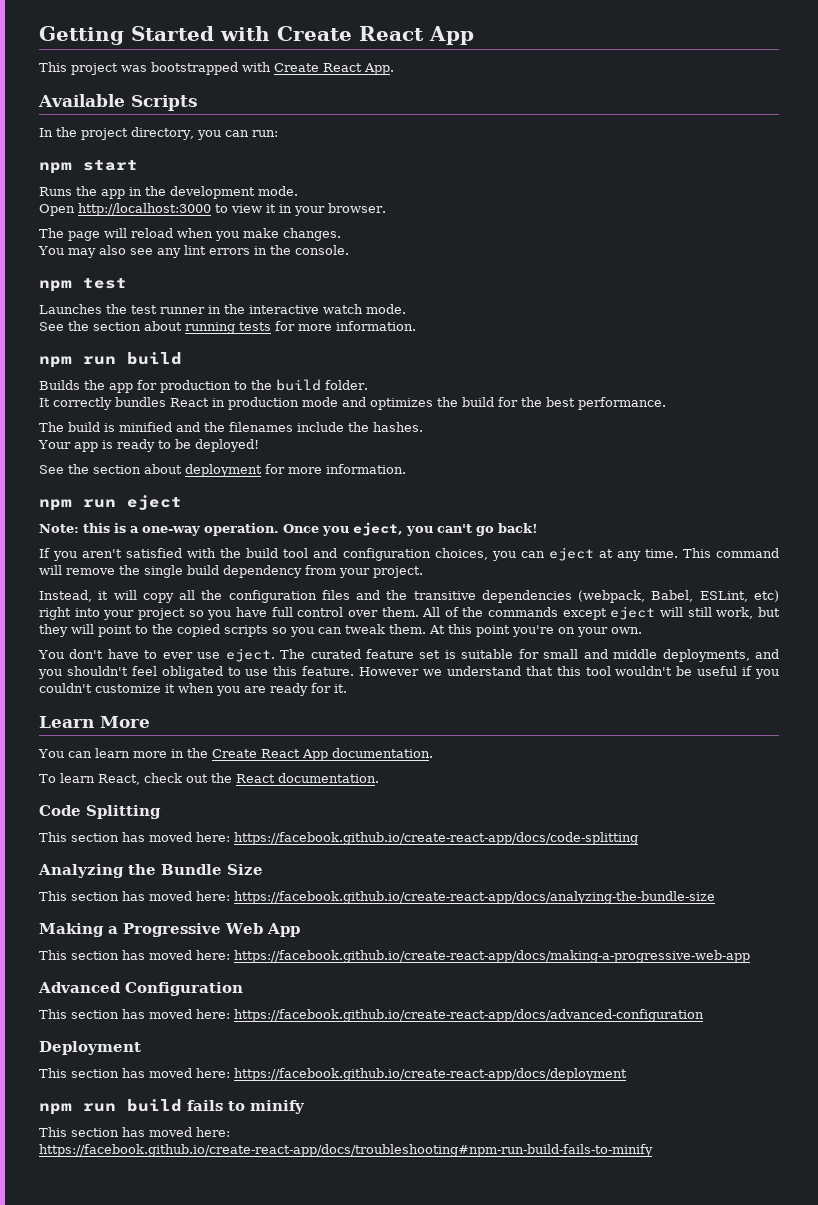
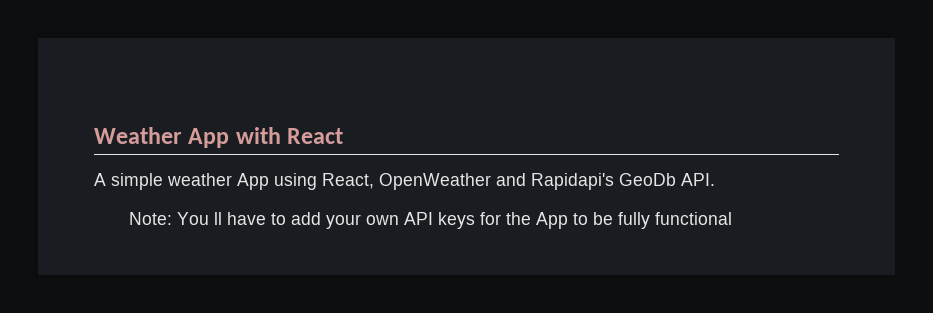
- Getting Started with Create React App
- This project was bootstrapped with Create React App.
- Available Scripts
- In the project directory, you can run:
- npm start
- Runs the app in the development mode.
- Open http://localhost:3000 to view it in your browser.
- The page will reload when you make changes.
- You may also see any lint errors in the console.
- npm test
- Launches the test runner in the interactive watch mode.
- See the section about running tests for more information.
- npm run build
- Builds the app for production to the build folder.
- It correctly bundles React in production mode and optimizes the build for the best performance.
- The build is minified and the filenames include the hashes.
- Your app is ready to be deployed!
- See the section about deployment for more information.
- npm run eject
- Note: this is a one-way operation. Once you eject, you can't go back!
- If you aren't satisfied with the build tool and configuration choices, you can eject at any time. This command will remove the single build dependency from your project.
- Instead, it will copy all the configuration files and the transitive dependencies (webpack, Babel, ESLint, etc) right into your project so you have full control over them. All of the commands except eject will still work, but they will point to the copied scripts so you can tweak them. At this point you're on your own.
- You don't have to ever use eject. The curated feature set is suitable for small and middle deployments, and you shouldn't feel obligated to use this feature. However we understand that this tool wouldn't be useful if you couldn't customize it when you are ready for it.
- Learn More
- You can learn more in the Create React App documentation.
- To learn React, check out the React documentation.
- Code Splitting
- This section has moved here: https://facebook.github.io/create-react-app/docs/code-splitting
- Analyzing the Bundle Size
- This section has moved here: https://facebook.github.io/create-react-app/docs/analyzing-the-bundle-size
- Making a Progressive Web App
- This section has moved here: https://facebook.github.io/create-react-app/docs/making-a-progressive-web-app
- Advanced Configuration
- This section has moved here: https://facebook.github.io/create-react-app/docs/advanced-configuration
- Deployment
- This section has moved here: https://facebook.github.io/create-react-app/docs/deployment
- npm run build fails to minify
- This section has moved here: https://facebook.github.io/create-react-app/docs/troubleshooting#npm-run-build-fails-to-minify
+ Weather App with React
+ A simple weather App using React, OpenWeather and Rapidapi's GeoDb API.
+ Note: You ll have to add your own API keys for the App to be fully functional

